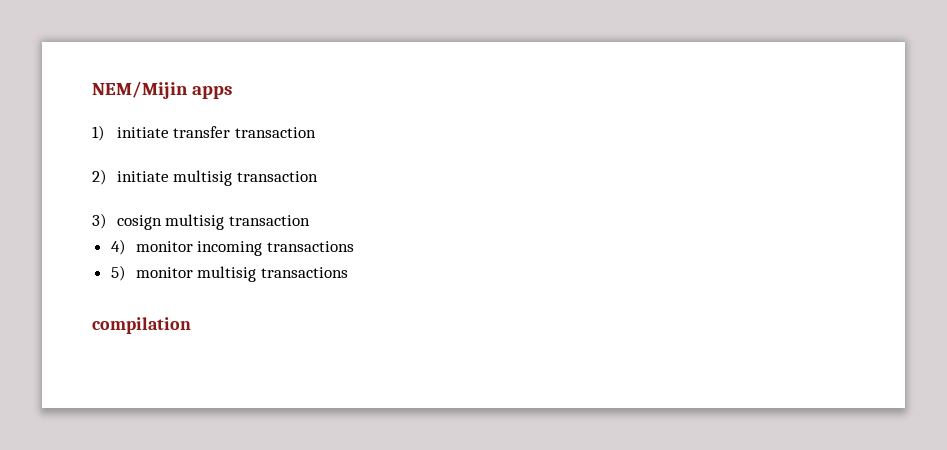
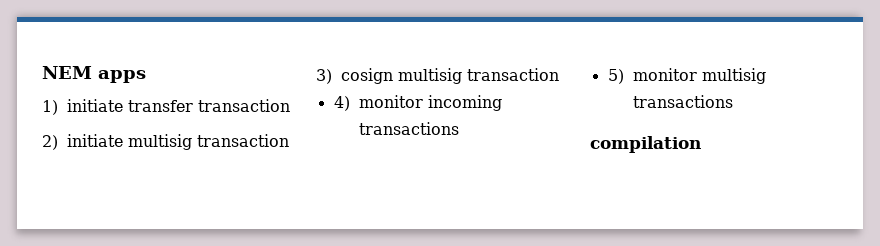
- NEM/Mijin apps
+ NEM apps

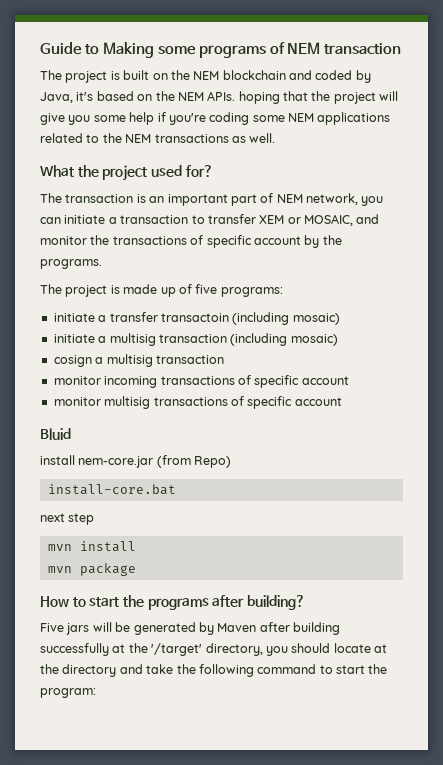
- NEM apps
- 1) initiate transfer transaction
- 2) initiate multisig transaction
- 3) cosign multisig transaction
- 4) monitor incoming transactions
- 5) monitor multisig transactions
- compilation
+ Guide to Making some programs of NEM transaction
+ The project is built on the NEM blockchain and coded by Java, it's based on the NEM APIs. hoping that the project will give you some help if you're coding some NEM applications related to the NEM transactions as well.
+ What the project used for?
+ The transaction is an important part of NEM network, you can initiate a transaction to transfer XEM or MOSAIC, and monitor the transactions of specific account by the programs.
+ The project is made up of five programs:
+ initiate a transfer transactoin (including mosaic)
+ initiate a multisig transaction (including mosaic)
+ cosign a multisig transaction
+ monitor incoming transactions of specific account
+ monitor multisig transactions of specific account
+ Bluid
+ install nem-core.jar (from Repo)
+ install-core.bat
+ next step
+ mvn install
+ mvn package
+ How to start the programs after building?
+ Five jars will be generated by Maven after building successfully at the '/target' directory, you should locate at the directory and take the following command to start the program:

